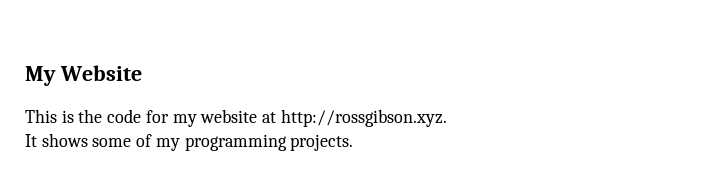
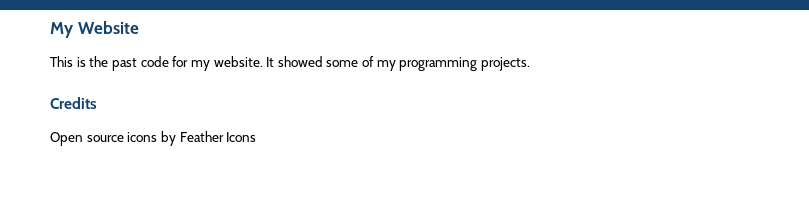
- This is the code for my website at http://rossgibson.xyz.
- It shows some of my programming projects.
+ This is the past code for my website. It showed some of my programming projects.
+ Credits
+ Open source icons by Feather Icons

